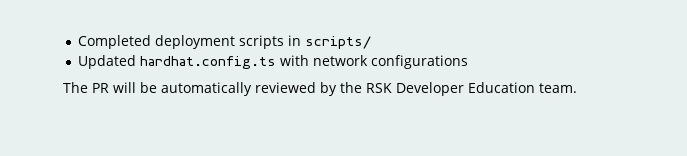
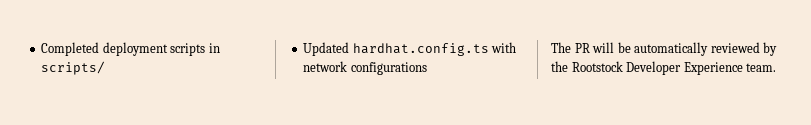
- The PR will be automatically reviewed by the RSK Developer Education team.
+ The PR will be automatically reviewed by the Rootstock Developer Experience team.

